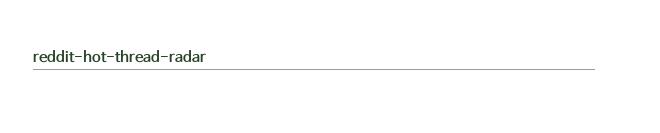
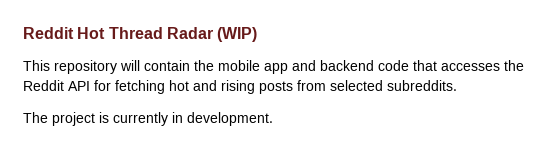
- reddit-hot-thread-radar
+ Reddit Hot Thread Radar (WIP)
+ This repository will contain the mobile app and backend code that accesses the Reddit API for fetching hot and rising posts from selected subreddits.
+ The project is currently in development.

